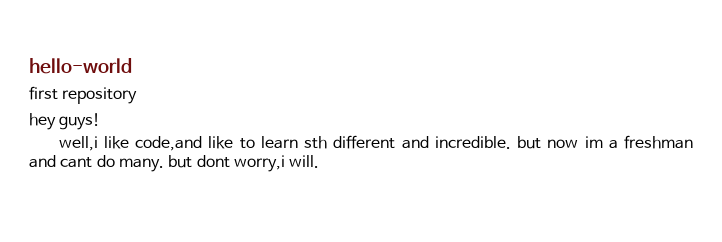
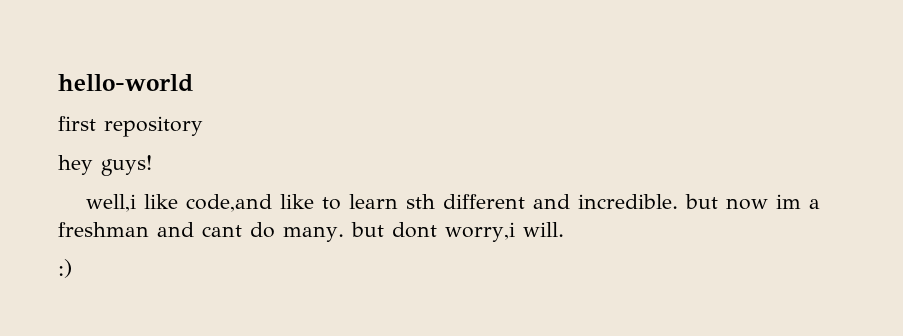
+ :)

